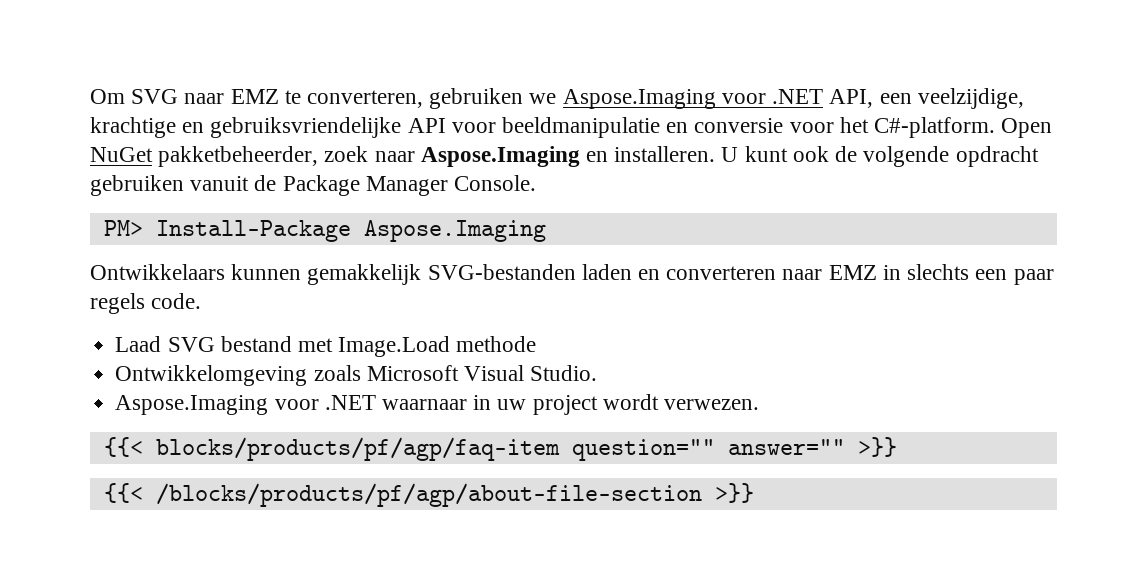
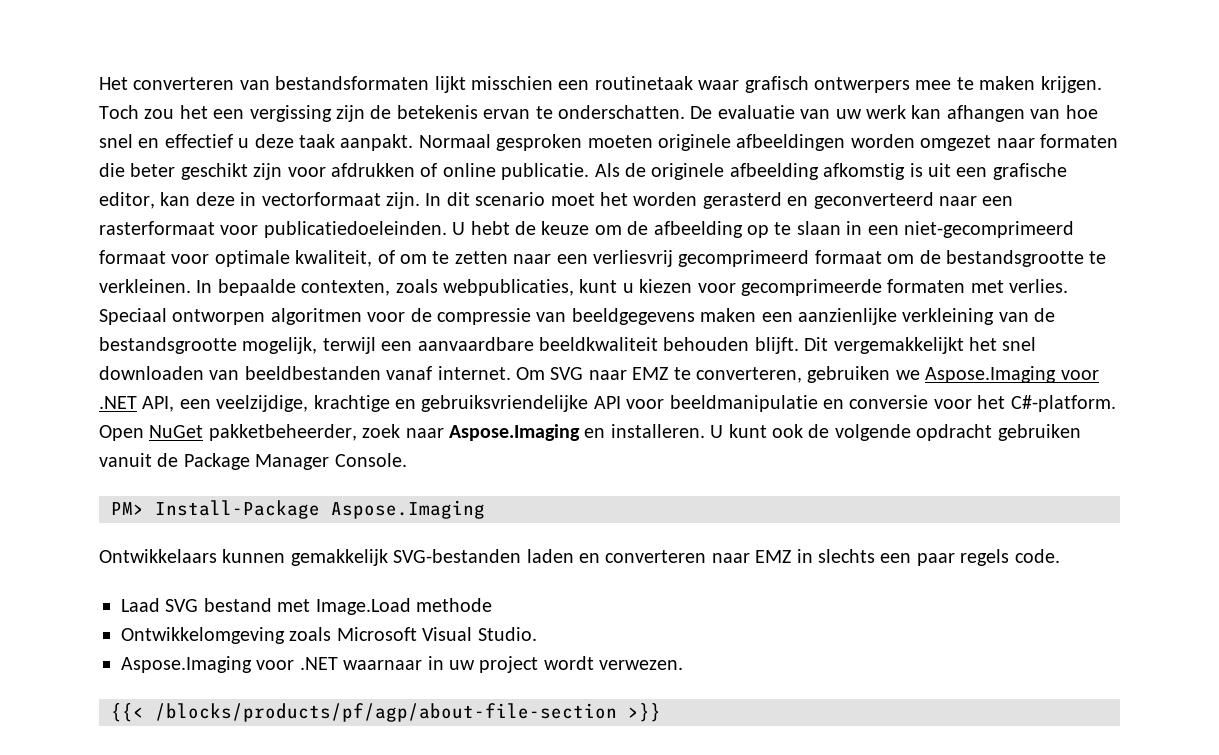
+ Het converteren van bestandsformaten lijkt misschien een routinetaak waar grafisch ontwerpers mee te maken krijgen. Toch zou het een vergissing zijn de betekenis ervan te onderschatten. De evaluatie van uw werk kan afhangen van hoe snel en effectief u deze taak aanpakt. Normaal gesproken moeten originele afbeeldingen worden omgezet naar formaten die beter geschikt zijn voor afdrukken of online publicatie. Als de originele afbeelding afkomstig is uit een grafische editor, kan deze in vectorformaat zijn. In dit scenario moet het worden gerasterd en geconverteerd naar een rasterformaat voor publicatiedoeleinden. U hebt de keuze om de afbeelding op te slaan in een niet-gecomprimeerd formaat voor optimale kwaliteit, of om te zetten naar een verliesvrij gecomprimeerd formaat om de bestandsgrootte te verkleinen. In bepaalde contexten, zoals webpublicaties, kunt u kiezen voor gecomprimeerde formaten met verlies. Speciaal ontworpen algoritmen voor de compressie van beeldgegevens maken een aanzienlijke verkleining van de bestandsgrootte mogelijk, terwijl een aanvaardbare beeldkwaliteit behouden blijft. Dit vergemakkelijkt het snel downloaden van beeldbestanden vanaf internet.
- {{< blocks/products/pf/agp/faq-item question="" answer="" >}}

